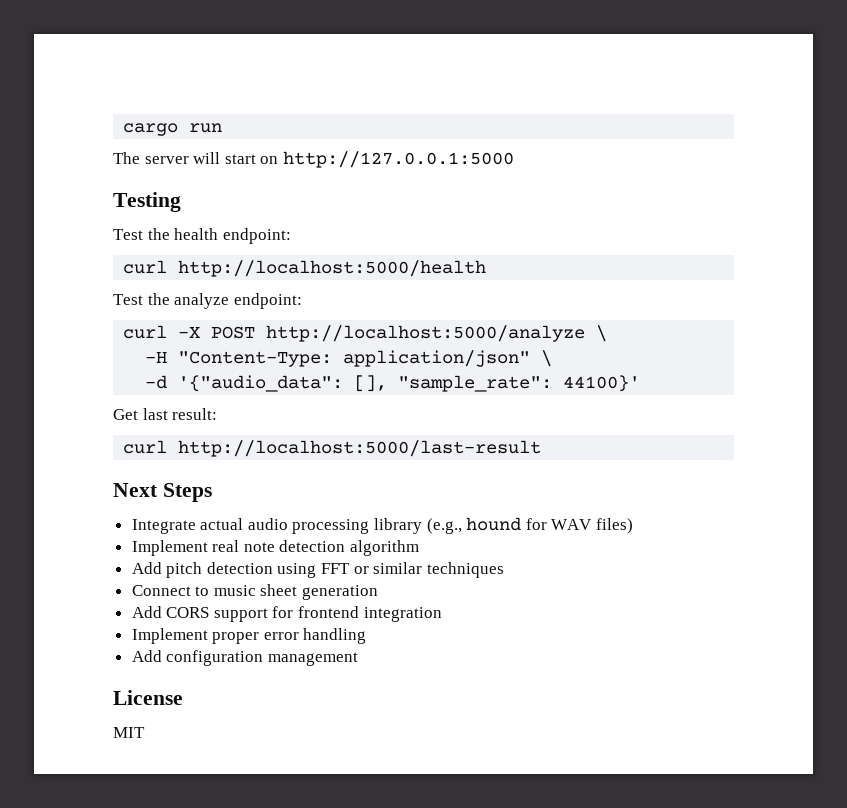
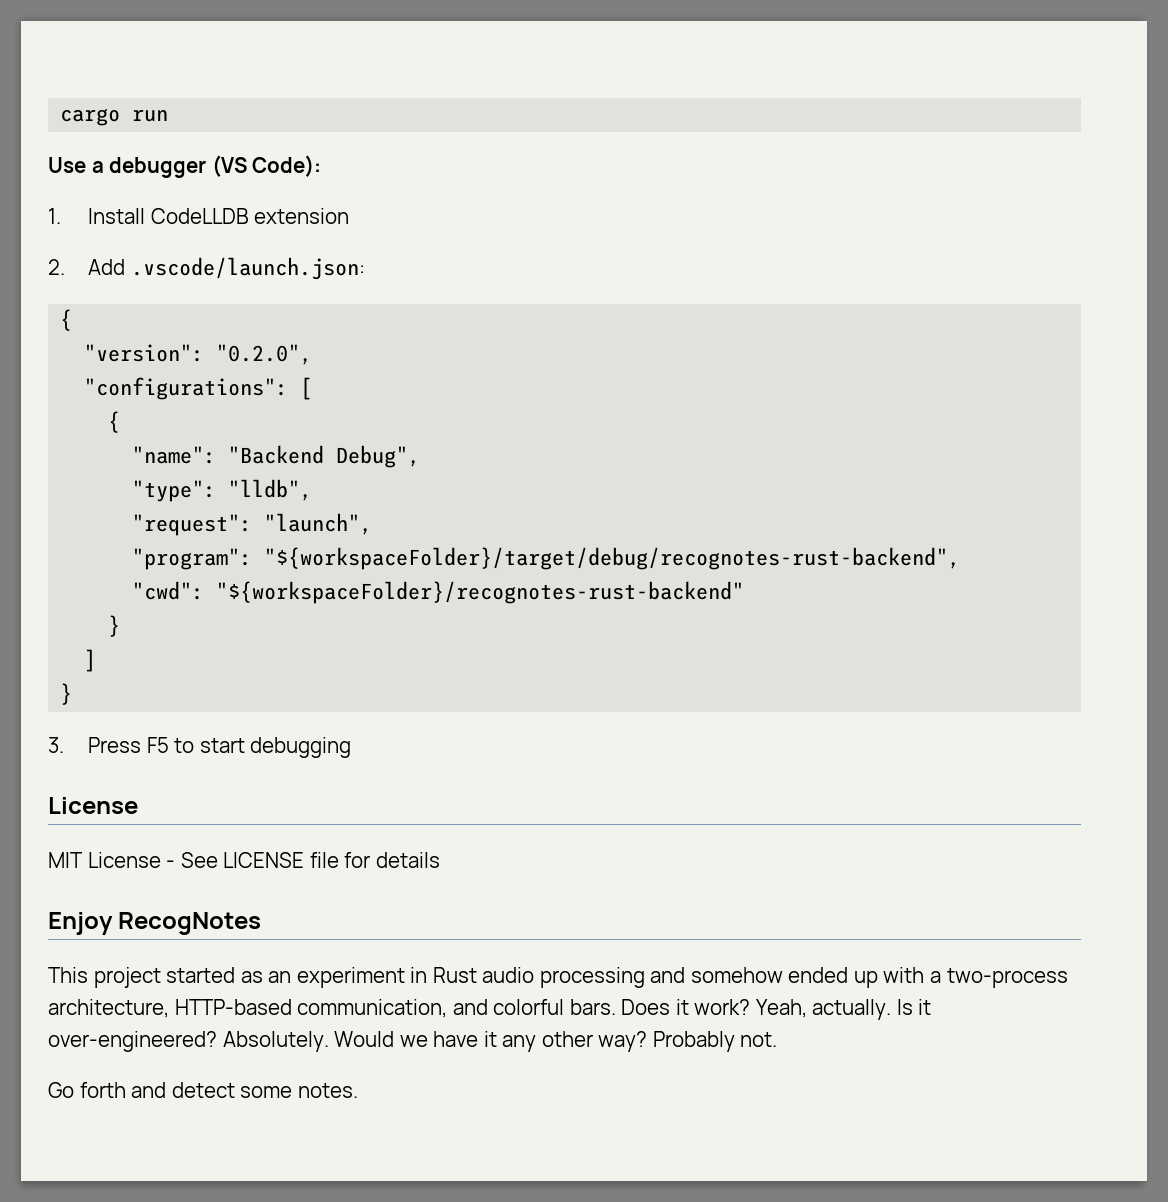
- The server will start on http://127.0.0.1:5000
- Testing
- Test the health endpoint:
- curl http://localhost:5000/health
- Test the analyze endpoint:
- curl -X POST http://localhost:5000/analyze \
- -H "Content-Type: application/json" \
- -d '{"audio_data": [], "sample_rate": 44100}'
- Get last result:
- curl http://localhost:5000/last-result
- Next Steps
- Integrate actual audio processing library (e.g., hound for WAV files)
- Implement real note detection algorithm
- Add pitch detection using FFT or similar techniques
- Connect to music sheet generation
- Add CORS support for frontend integration
- Implement proper error handling
- Add configuration management
+ Use a debugger (VS Code):
+ 1. Install CodeLLDB extension
+ 2. Add .vscode/launch.json:
+ {
+ "version": "0.2.0",
+ "configurations": [
+ {
+ "name": "Backend Debug",
+ "type": "lldb",
+ "request": "launch",
+ "program": "${workspaceFolder}/target/debug/recognotes-rust-backend",
+ "cwd": "${workspaceFolder}/recognotes-rust-backend"
+ }
+ ]
+ }
+ 3. Press F5 to start debugging
  License
- MIT
+ MIT License - See LICENSE file for details
+ Enjoy RecogNotes
+ This project started as an experiment in Rust audio processing and somehow ended up with a two-process architecture, HTTP-based communication, and colorful bars. Does it work? Yeah, actually. Is it over-engineered? Absolutely. Would we have it any other way? Probably not.
+ Go forth and detect some notes.

